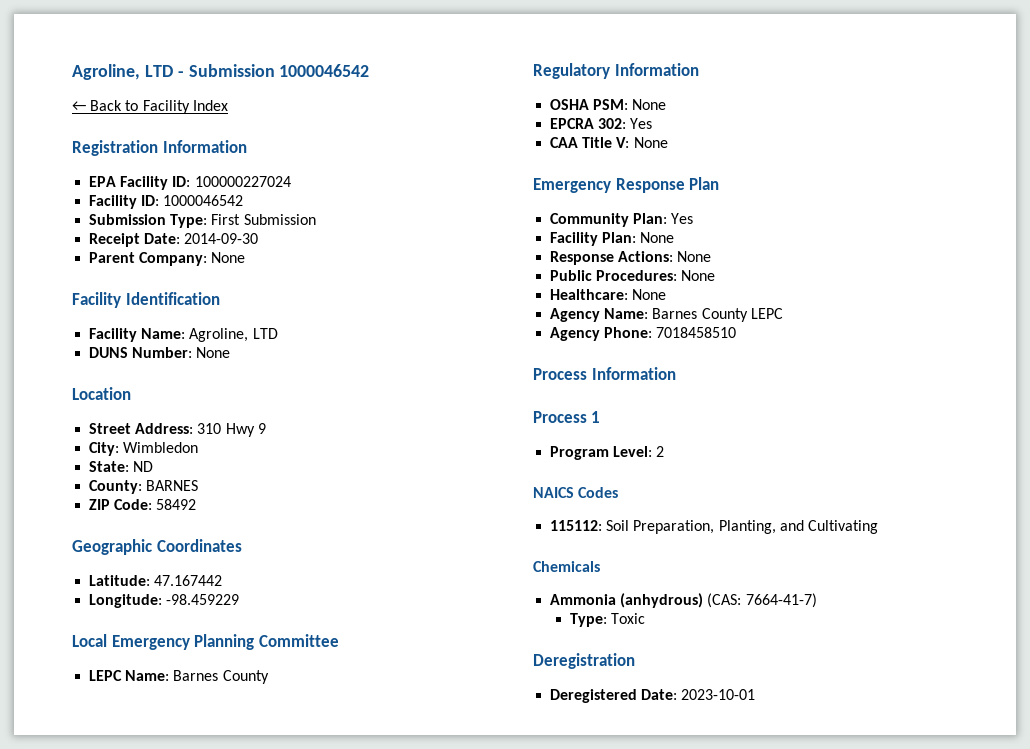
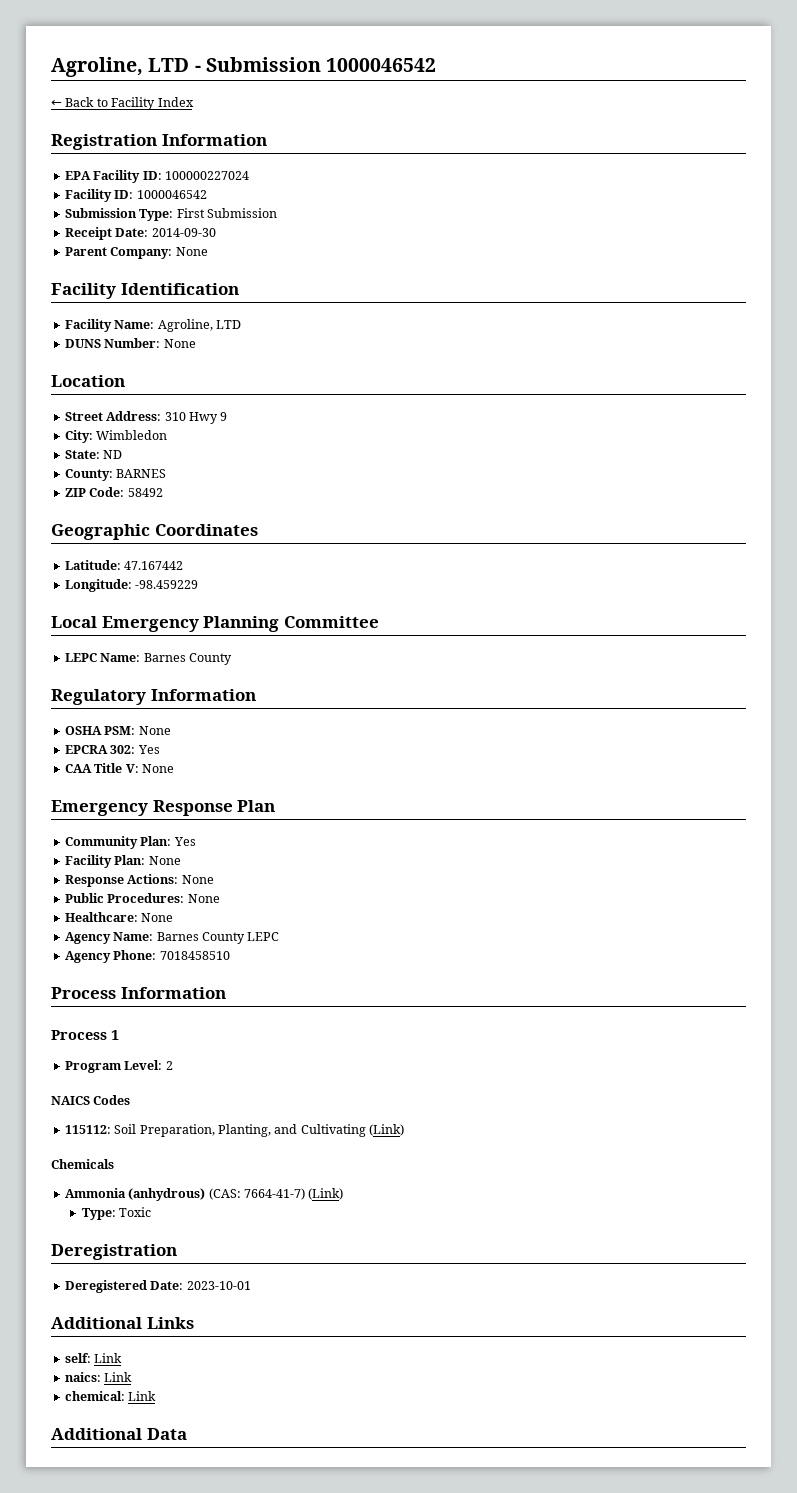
- 115112: Soil Preparation, Planting, and Cultivating
+ 115112: Soil Preparation, Planting, and Cultivating (Link)
- Ammonia (anhydrous) (CAS: 7664-41-7)
+ Ammonia (anhydrous) (CAS: 7664-41-7) (Link)
+ Additional Links
+ self: Link
+ naics: Link
+ chemical: Link
+ Additional Data

